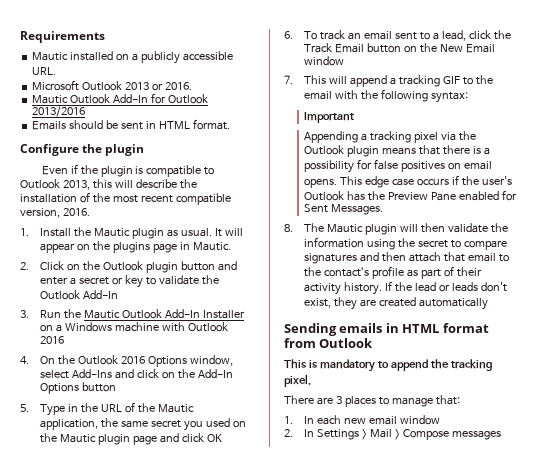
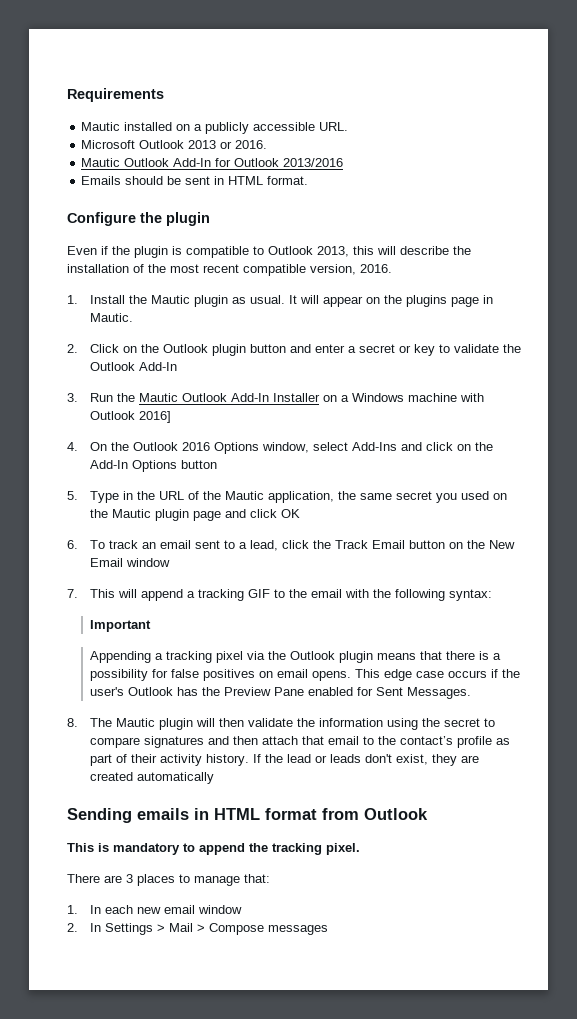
- 3. Run the Mautic Outlook Add-In Installer on a Windows machine with Outlook 2016
+ 3. Run the Mautic Outlook Add-In Installer on a Windows machine with Outlook 2016]

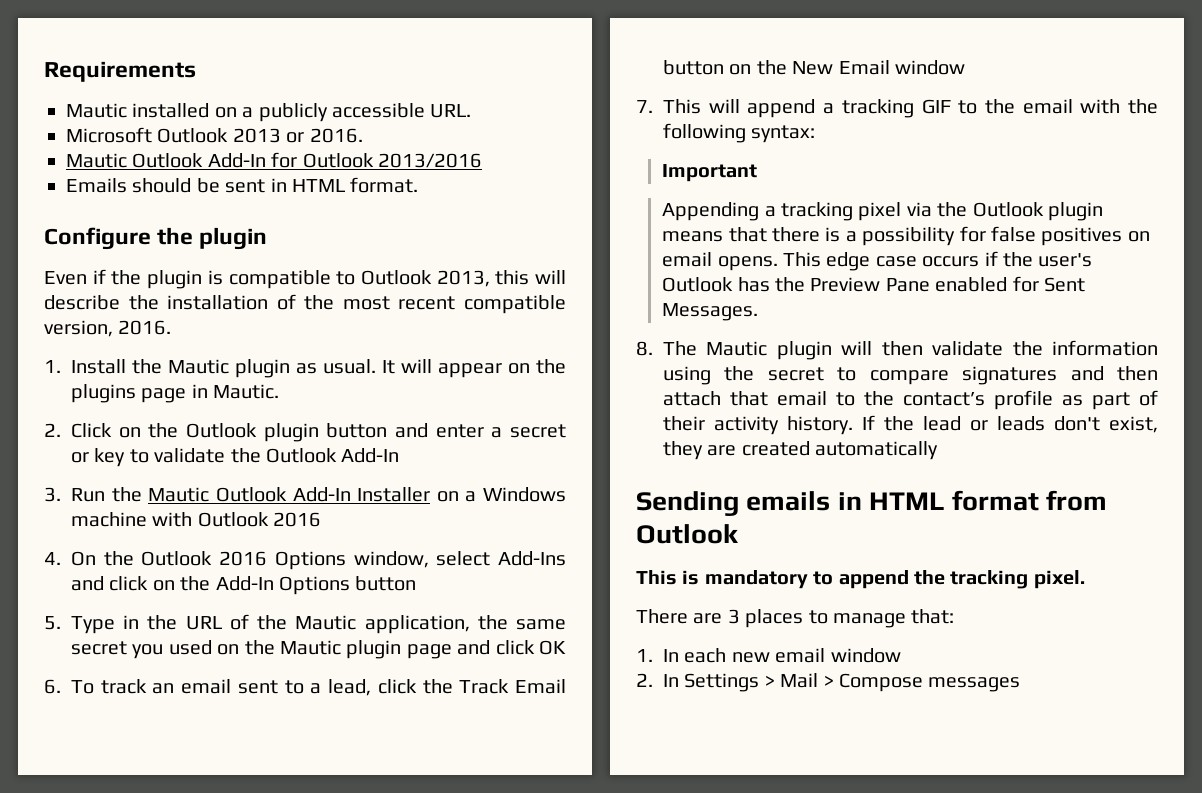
- 3. Run the Mautic Outlook Add-In Installer on a Windows machine with Outlook 2016]
+ 3. Run the Mautic Outlook Add-In Installer on a Windows machine with Outlook 2016

